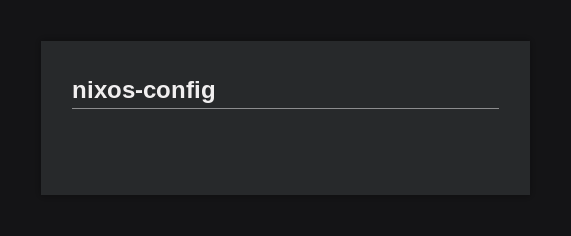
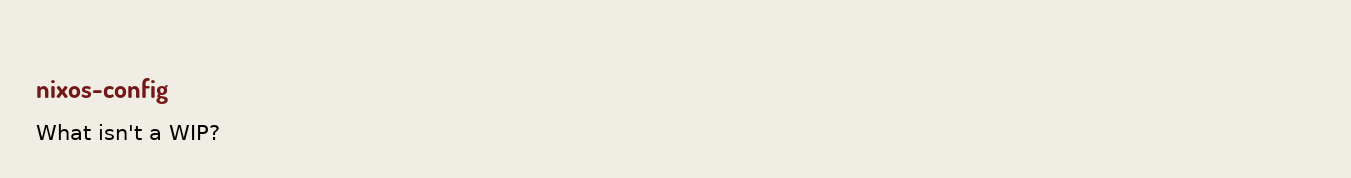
+ What isn't a WIP?

